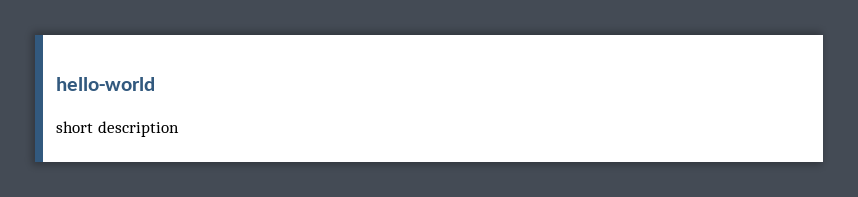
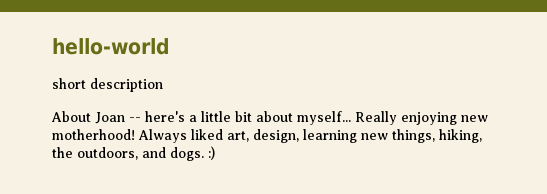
+ About Joan -- here's a little bit about myself... Really enjoying new motherhood! Always liked art, design, learning new things, hiking, the outdoors, and dogs. :)

